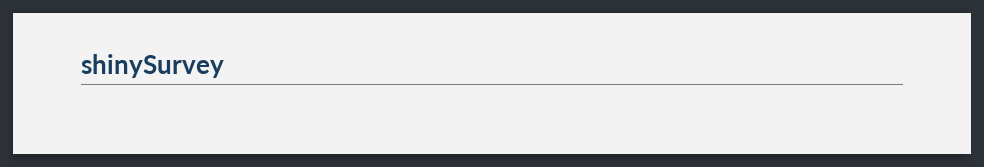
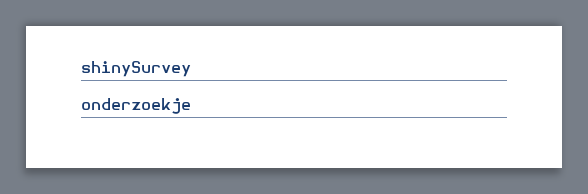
+ onderzoekje

